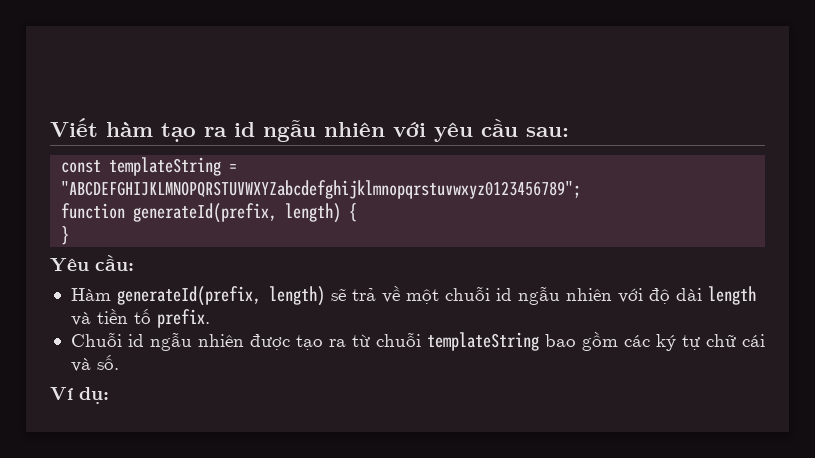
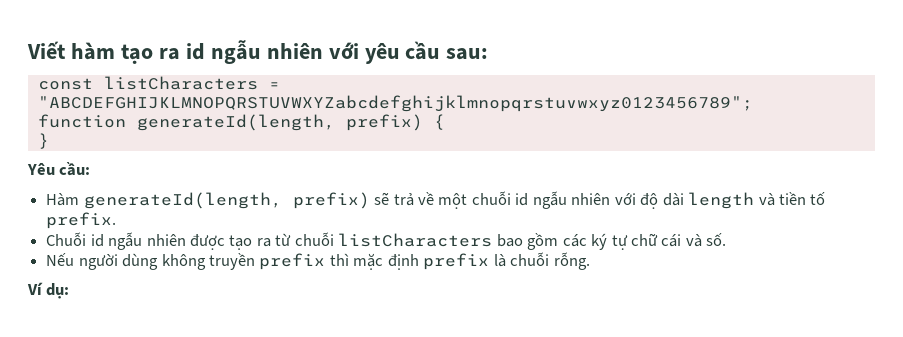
- const templateString = "ABCDEFGHIJKLMNOPQRSTUVWXYZabcdefghijklmnopqrstuvwxyz0123456789";
+ const listCharacters = "ABCDEFGHIJKLMNOPQRSTUVWXYZabcdefghijklmnopqrstuvwxyz0123456789";
- function generateId(prefix, length) {
+ function generateId(length, prefix) {
- Hàm generateId(prefix, length) sẽ trả về một chuỗi id ngẫu nhiên với độ dài length và tiền tố prefix.
+ Hàm generateId(length, prefix) sẽ trả về một chuỗi id ngẫu nhiên với độ dài length và tiền tố prefix.
- Chuỗi id ngẫu nhiên được tạo ra từ chuỗi templateString bao gồm các ký tự chữ cái và số.
+ Chuỗi id ngẫu nhiên được tạo ra từ chuỗi listCharacters bao gồm các ký tự chữ cái và số.
+ Nếu người dùng không truyền prefix thì mặc định prefix là chuỗi rỗng.

